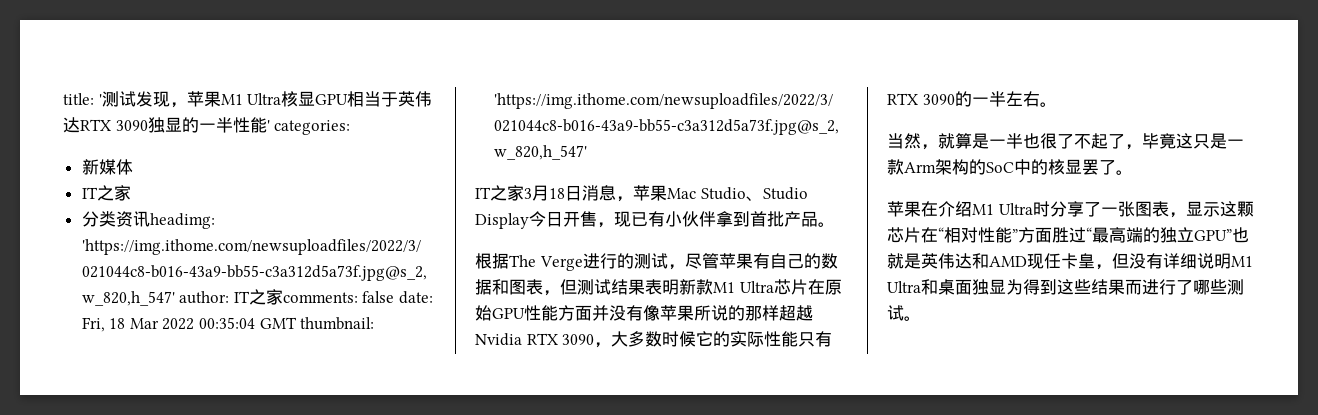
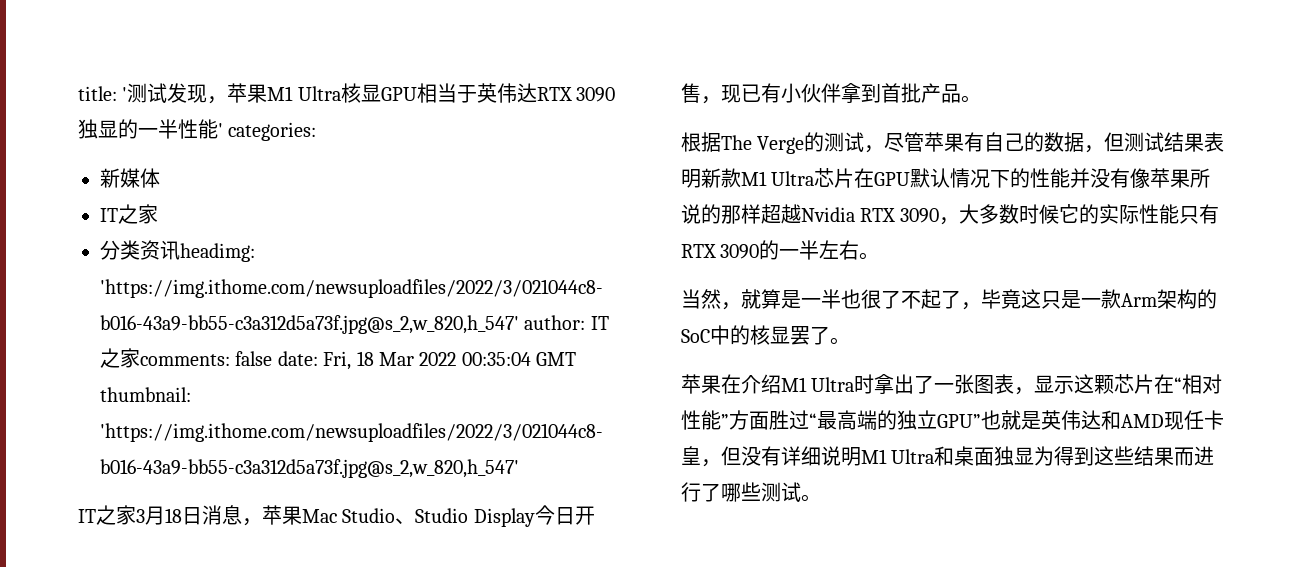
- 根据The Verge进行的测试，尽管苹果有自己的数据和图表，但测试结果表明新款M1 Ultra芯片在原始GPU性能方面并没有像苹果所说的那样超越Nvidia RTX 3090，大多数时候它的实际性能只有RTX 3090的一半左右。
+ 根据The Verge的测试，尽管苹果有自己的数据，但测试结果表明新款M1 Ultra芯片在GPU默认情况下的性能并没有像苹果所说的那样超越Nvidia RTX 3090，大多数时候它的实际性能只有RTX 3090的一半左右。
- 苹果在介绍M1 Ultra时分享了一张图表，显示这颗芯片在“相对性能”方面胜过“最高端的独立GPU”也就是英伟达和AMD现任卡皇，但没有详细说明M1 Ultra和桌面独显为得到这些结果而进行了哪些测试。
+ 苹果在介绍M1 Ultra时拿出了一张图表，显示这颗芯片在“相对性能”方面胜过“最高端的独立GPU”也就是英伟达和AMD现任卡皇，但没有详细说明M1 Ultra和桌面独显为得到这些结果而进行了哪些测试。

